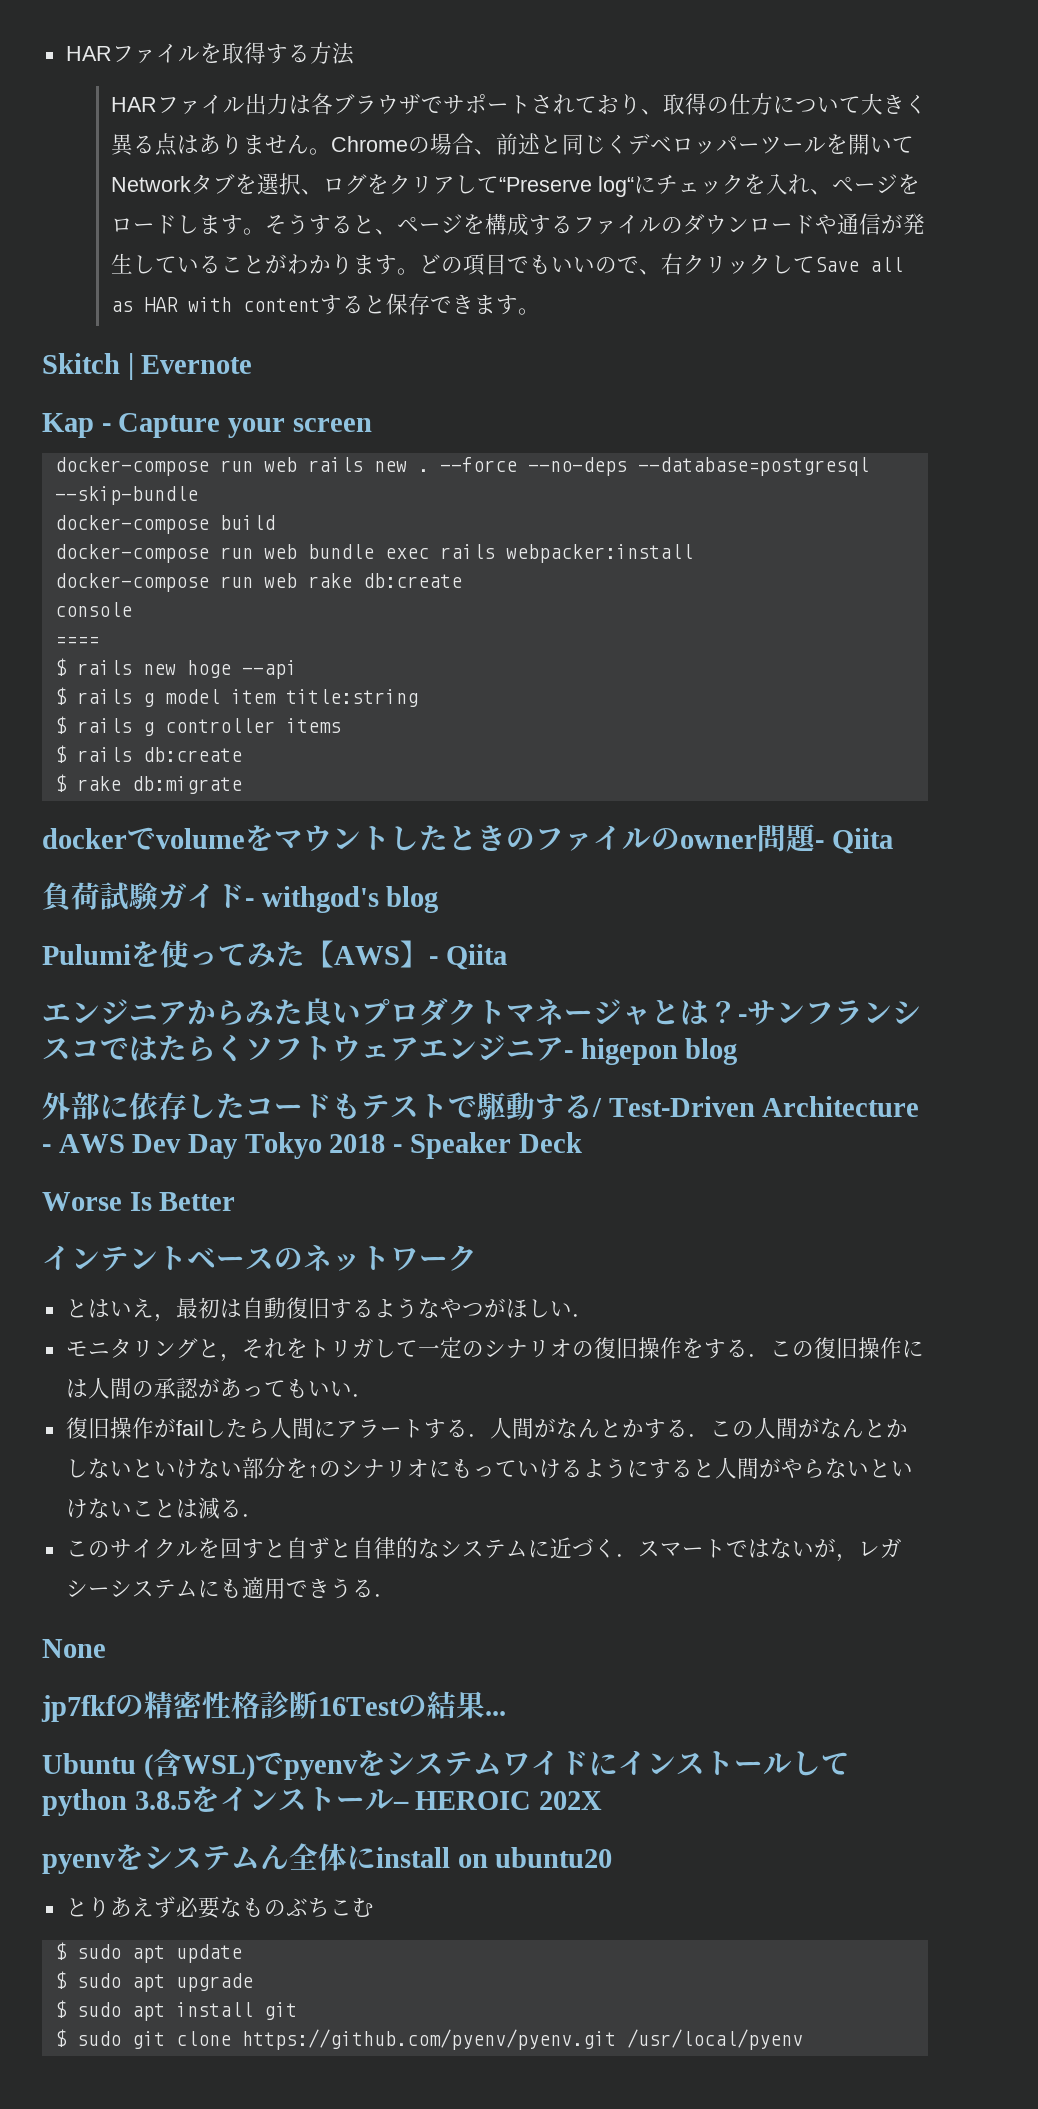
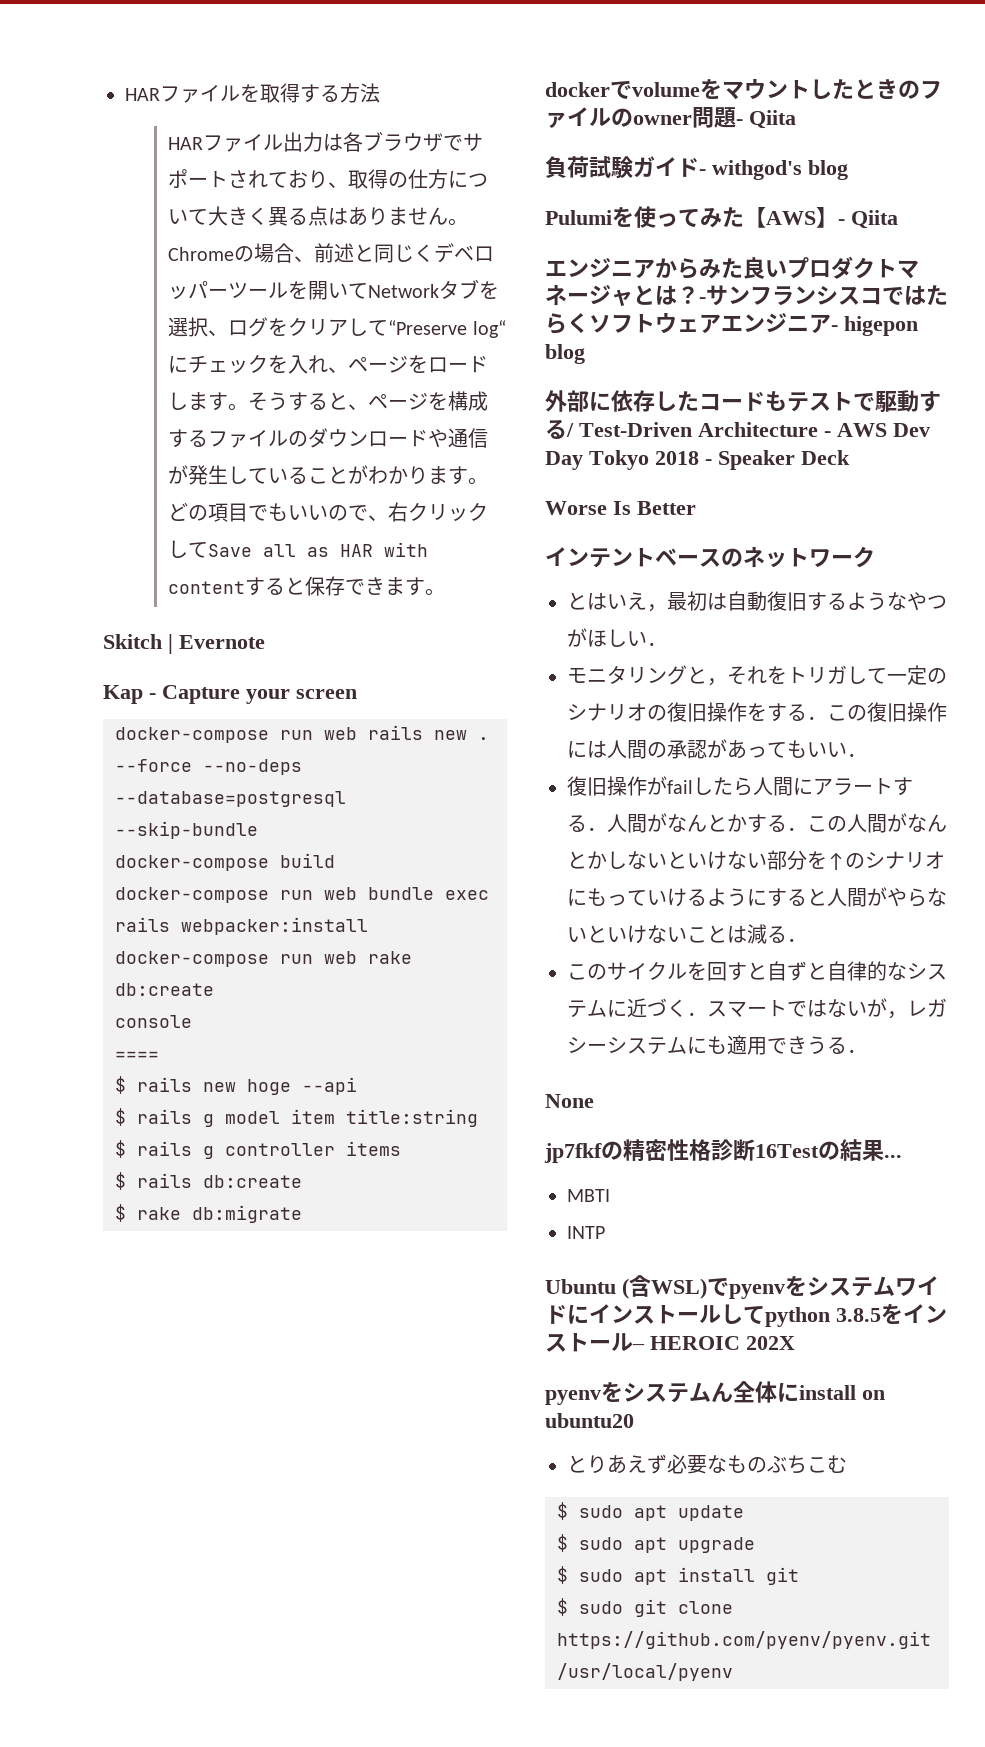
+ MBTI
+ INTP

